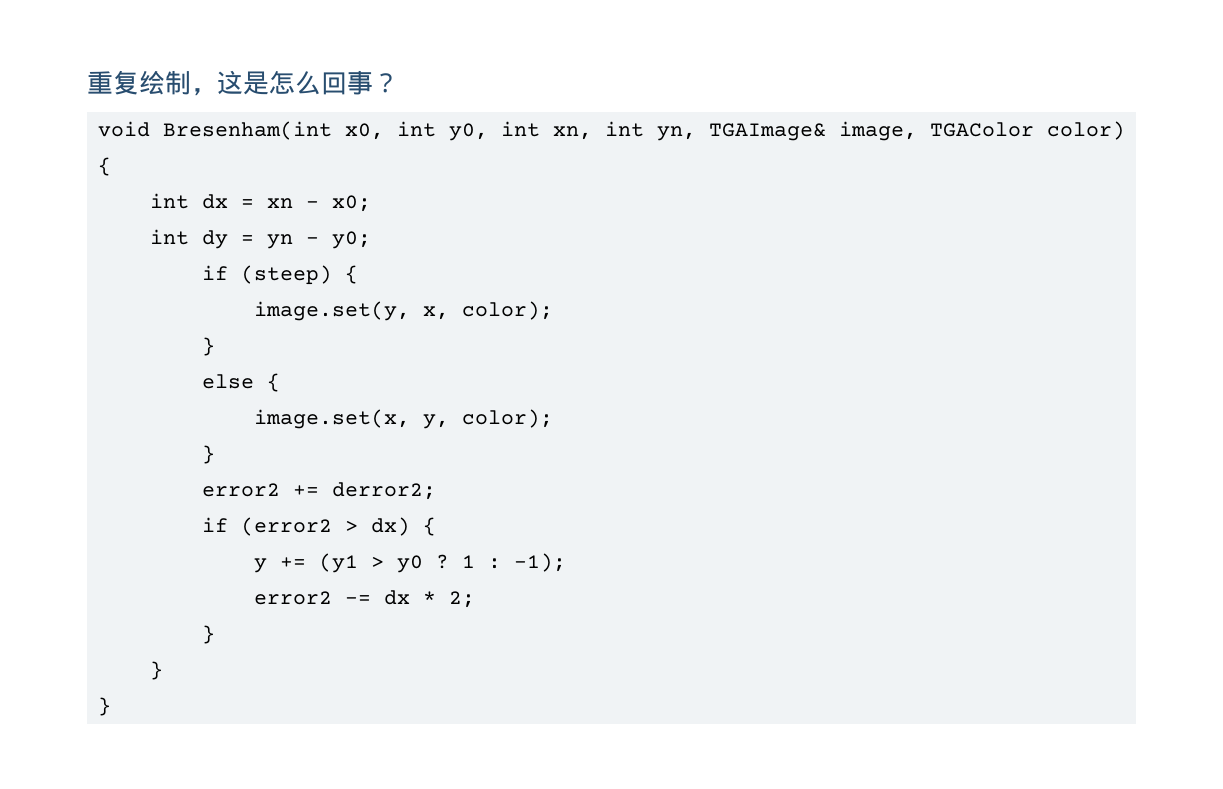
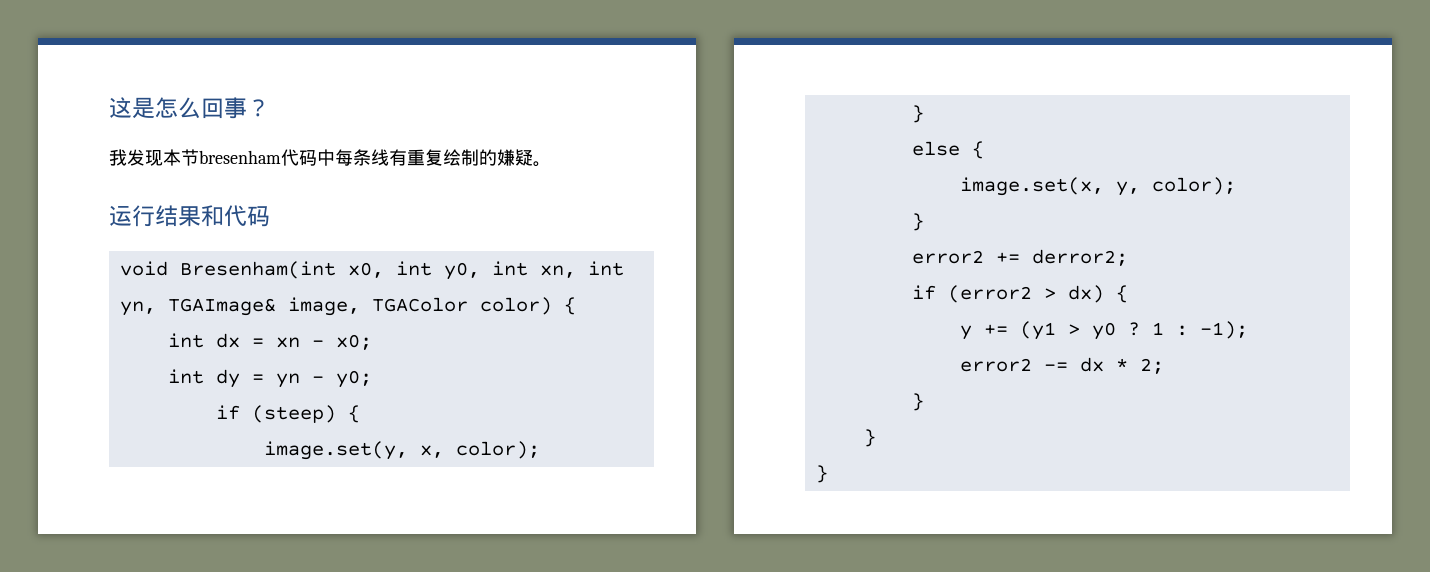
- 重复绘制，这是怎么回事？
+ 这是怎么回事？
+ 我发现本节bresenham代码中每条线有重复绘制的嫌疑。
+ 运行结果和代码

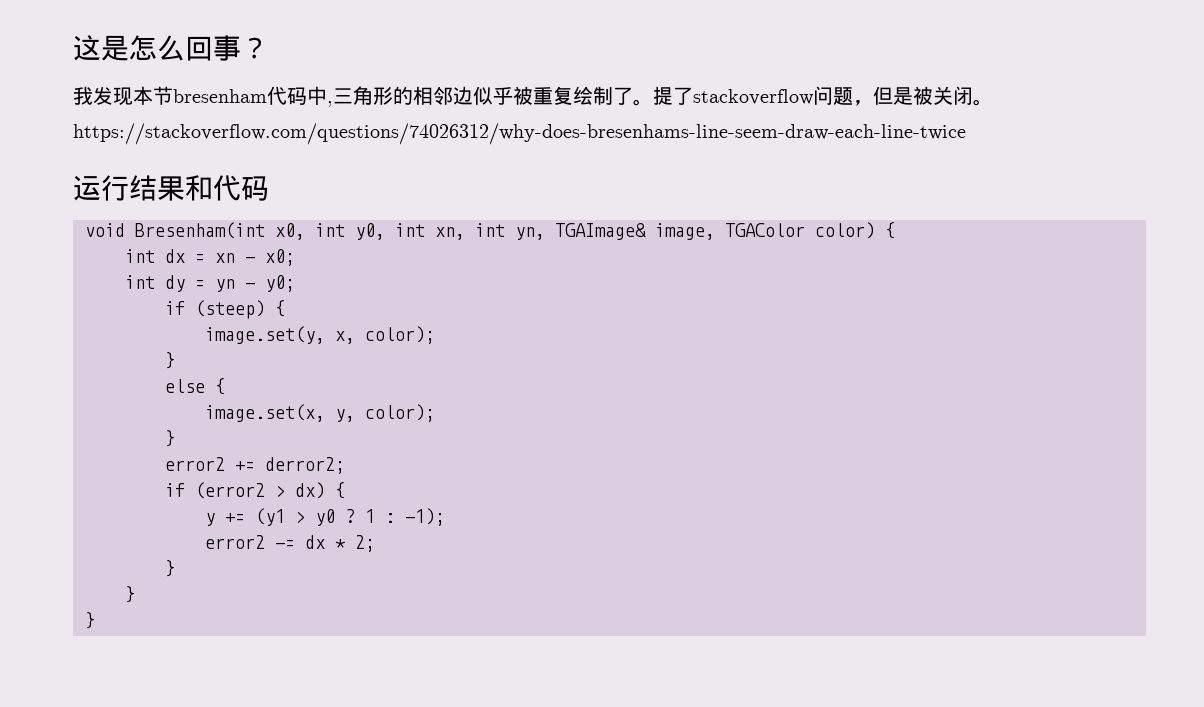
- 我发现本节bresenham代码中每条线有重复绘制的嫌疑。
+ 我发现本节bresenham代码中,三角形的相邻边似乎被重复绘制了。提了stackoverflow问题，但是被关闭。https://stackoverflow.com/questions/74026312/why-does-bresenhams-line-seem-draw-each-line-twice

